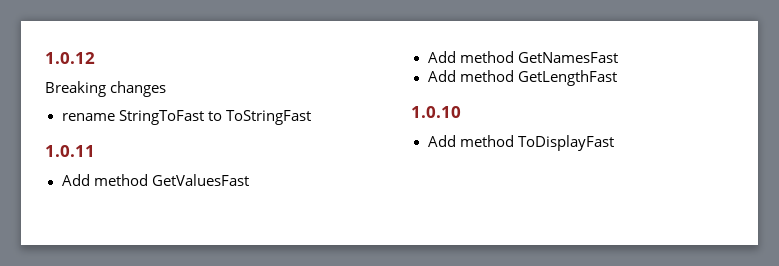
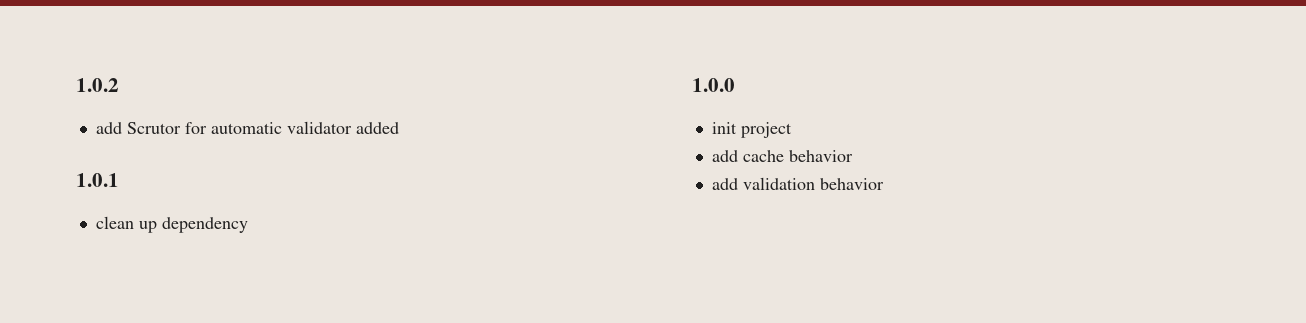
- 1.0.12
- Breaking changes
- rename StringToFast to ToStringFast
- 1.0.11
- Add method GetValuesFast
- Add method GetNamesFast
- Add method GetLengthFast
- 1.0.10
- Add method ToDisplayFast
+ 1.0.2
+ add Scrutor for automatic validator added
+ 1.0.1
+ clean up dependency
+ 1.0.0
+ init project
+ add cache behavior
+ add validation behavior

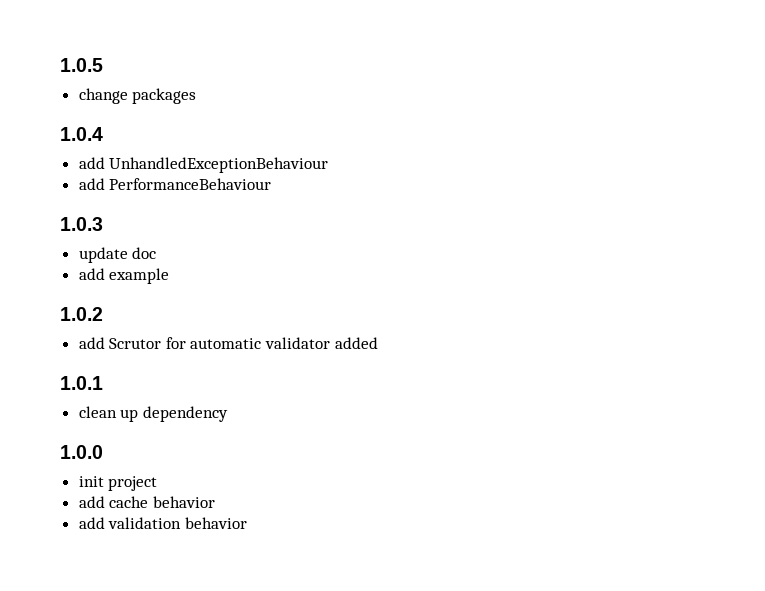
+ 1.0.5
+ change packages
+ 1.0.4
+ add UnhandledExceptionBehaviour
+ add PerformanceBehaviour
+ 1.0.3
+ update doc
+ add example

